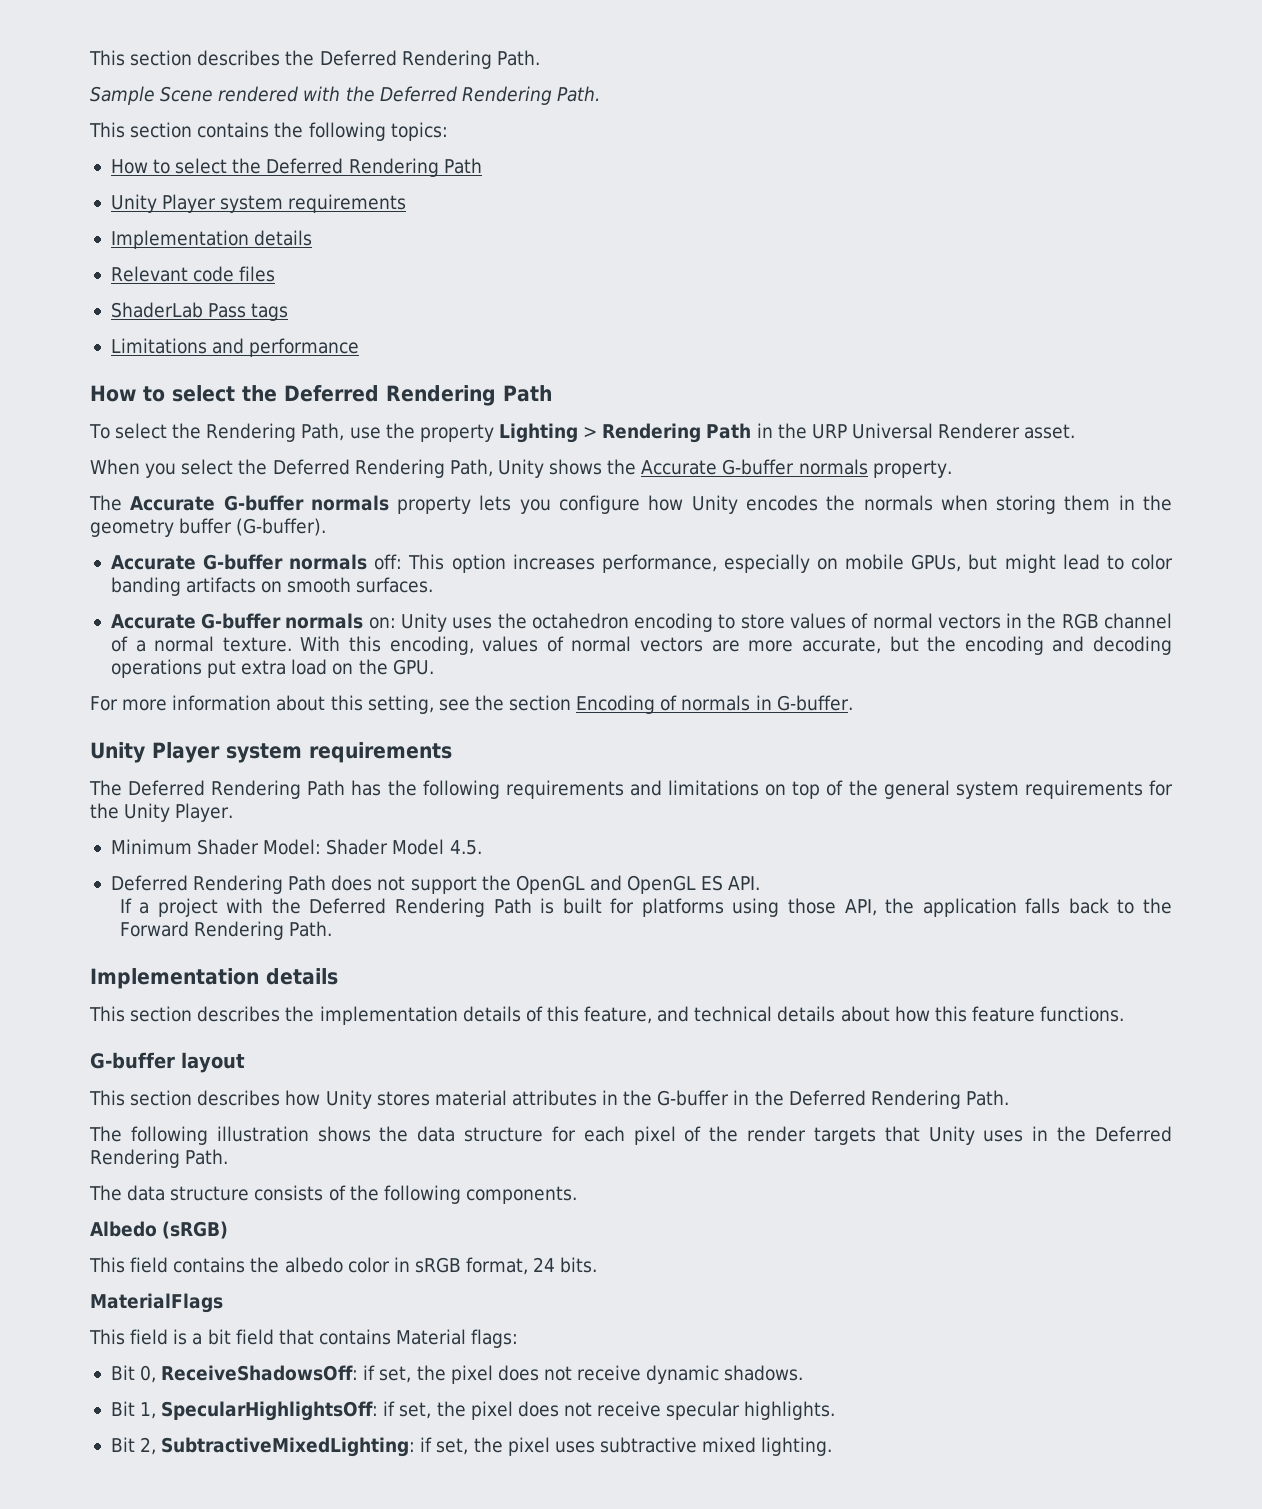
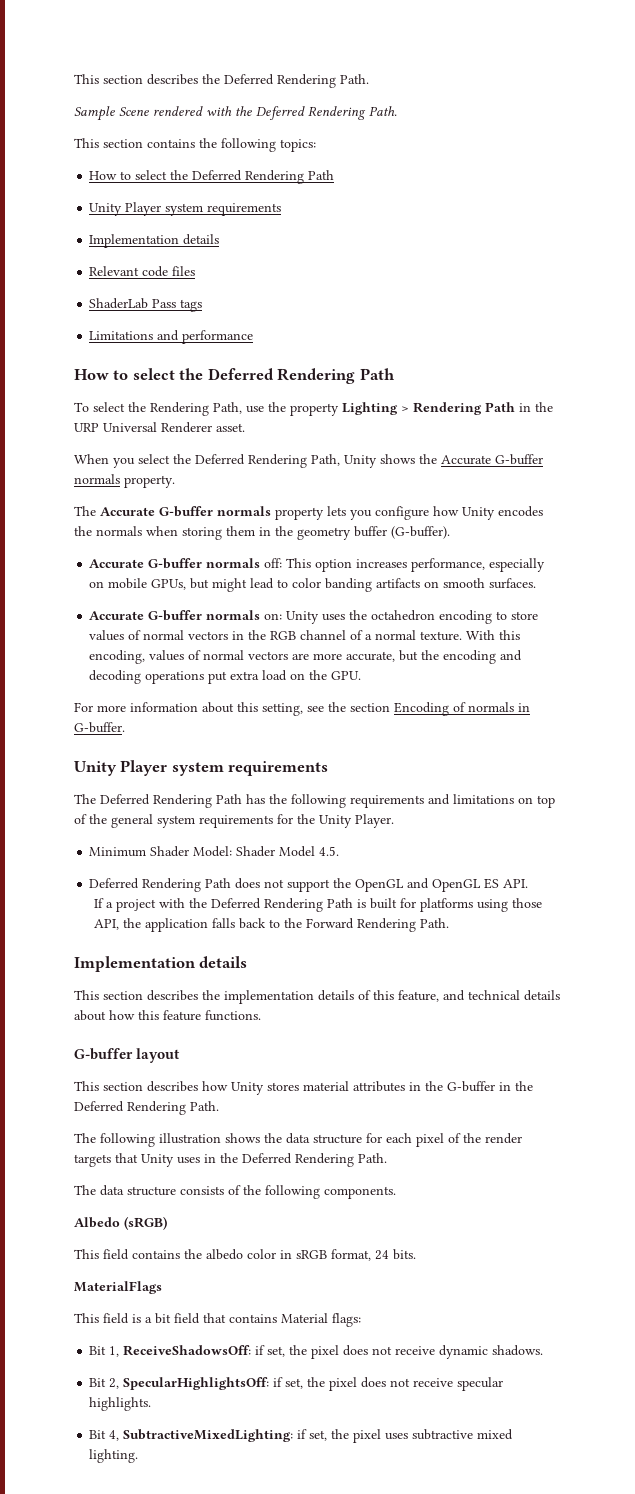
- Bit 0, ReceiveShadowsOff: if set, the pixel does not receive dynamic shadows.
+ Bit 1, ReceiveShadowsOff: if set, the pixel does not receive dynamic shadows.
- Bit 1, SpecularHighlightsOff: if set, the pixel does not receive specular highlights.
+ Bit 2, SpecularHighlightsOff: if set, the pixel does not receive specular highlights.
- Bit 2, SubtractiveMixedLighting: if set, the pixel uses subtractive mixed lighting.
+ Bit 4, SubtractiveMixedLighting: if set, the pixel uses subtractive mixed lighting.

